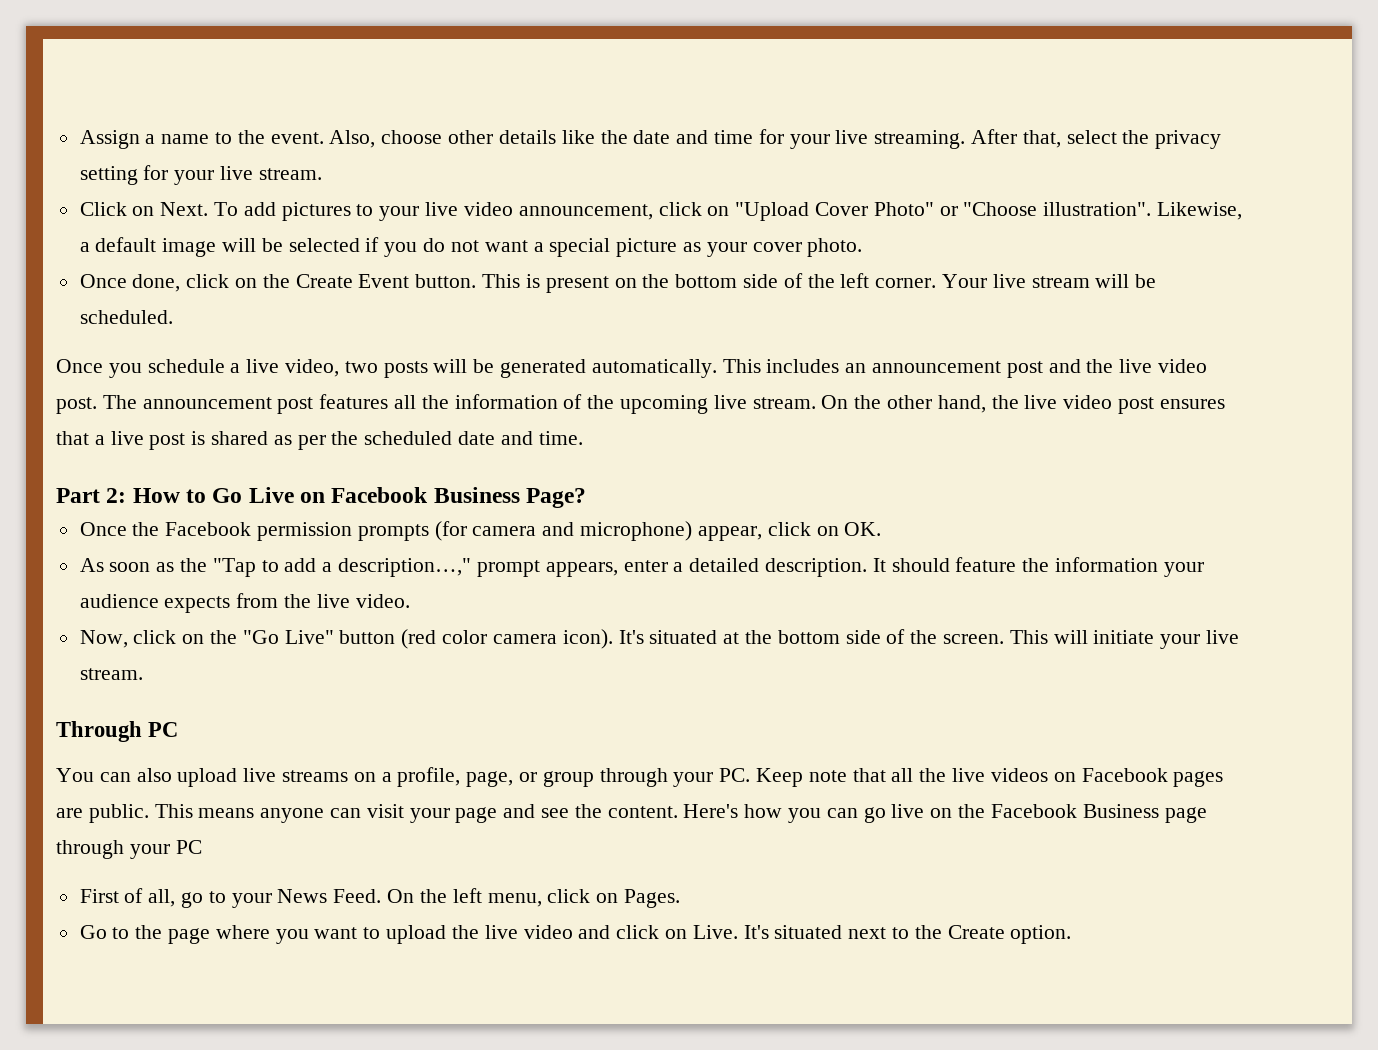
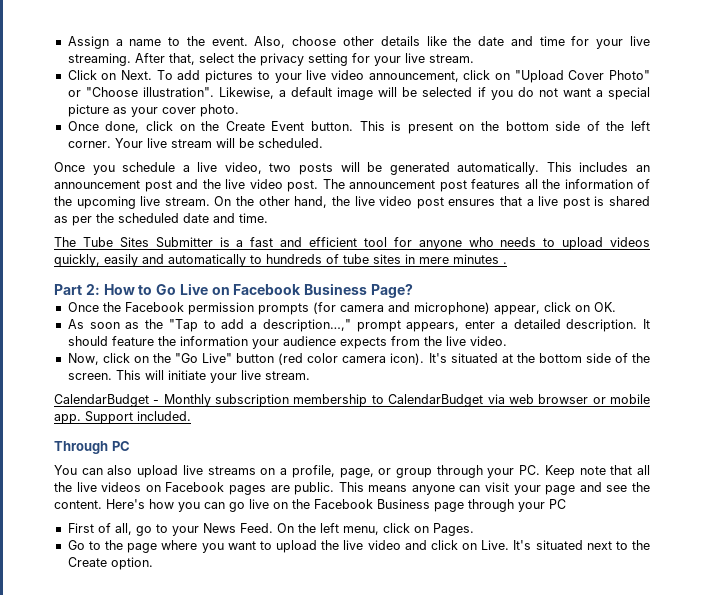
+ The Tube Sites Submitter is a fast and efficient tool for anyone who needs to upload videos quickly, easily and automatically to hundreds of tube sites in mere minutes .
+ CalendarBudget - Monthly subscription membership to CalendarBudget via web browser or mobile app. Support included.

